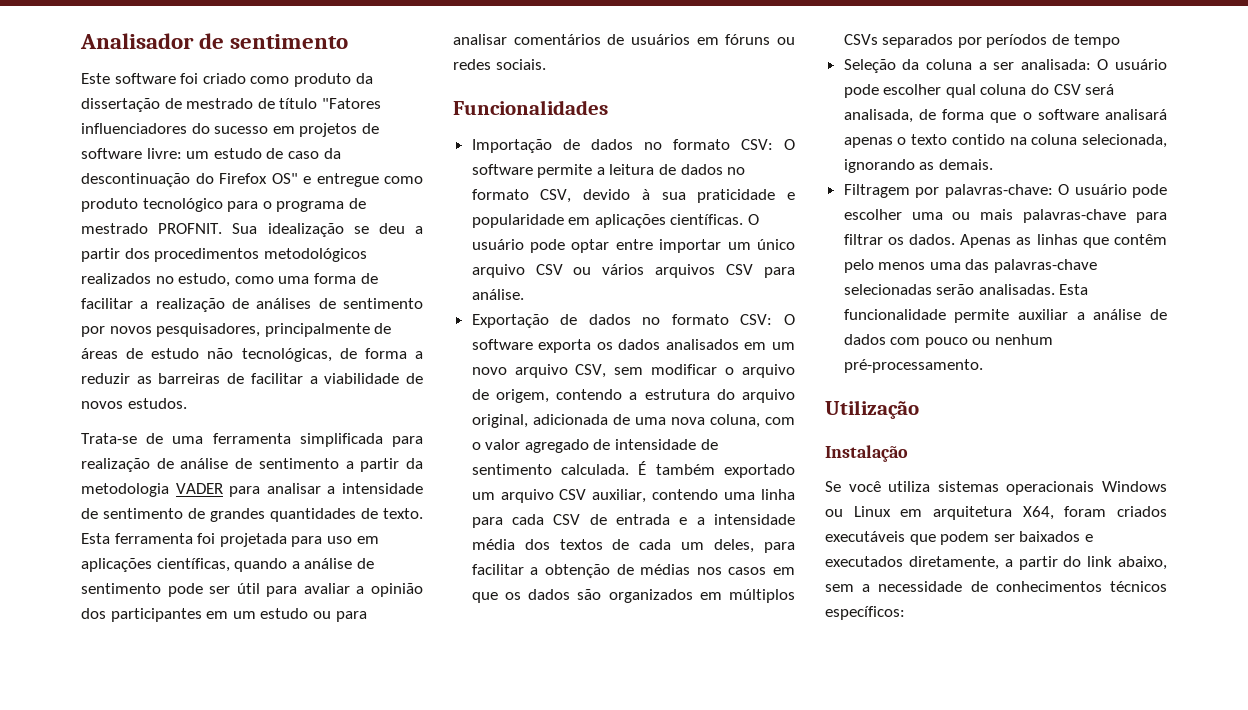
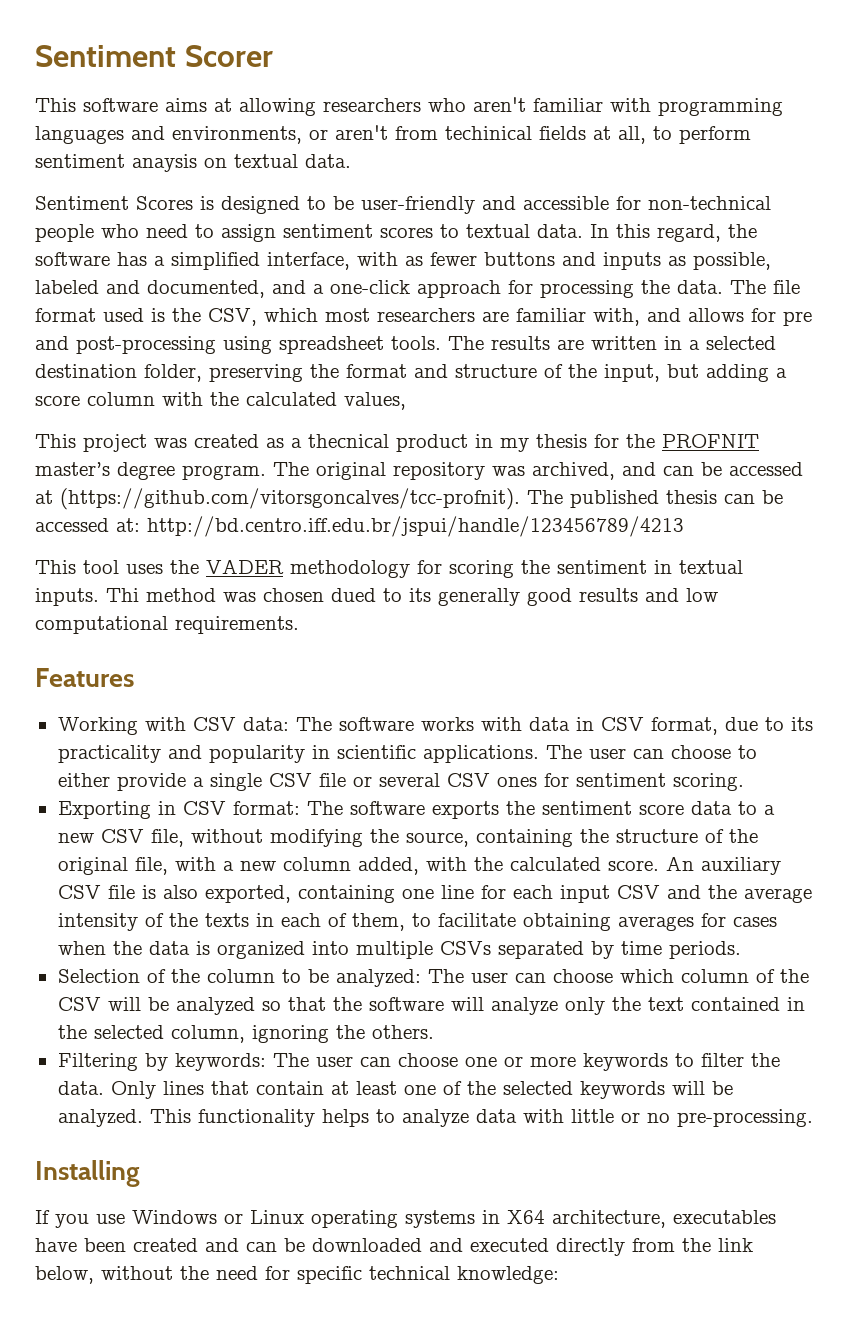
- Analisador de sentimento
- Este software foi criado como produto da dissertação de mestrado de título "Fatores influenciadores do sucesso em projetos de software livre: um estudo de caso da descontinuação do Firefox OS" e entregue como produto tecnológico para o programa de mestrado PROFNIT. Sua idealização se deu a partir dos procedimentos metodológicos realizados no estudo, como uma forma de facilitar a realização de análises de sentimento por novos pesquisadores, principalmente de áreas de estudo não tecnológicas, de forma a reduzir as barreiras de facilitar a viabilidade de novos estudos.
- Trata-se de uma ferramenta simplificada para realização de análise de sentimento a partir da metodologia VADER para analisar a intensidade de sentimento de grandes quantidades de texto. Esta ferramenta foi projetada para uso em aplicações científicas, quando a análise de sentimento pode ser útil para avaliar a opinião dos participantes em um estudo ou para analisar comentários de usuários em fóruns ou redes sociais.
- Funcionalidades
- Importação de dados no formato CSV: O software permite a leitura de dados no formato CSV, devido à sua praticidade e popularidade em aplicações científicas. O usuário pode optar entre importar um único arquivo CSV ou vários arquivos CSV para análise.
- Exportação de dados no formato CSV: O software exporta os dados analisados em um novo arquivo CSV, sem modificar o arquivo de origem, contendo a estrutura do arquivo original, adicionada de uma nova coluna, com o valor agregado de intensidade de sentimento calculada. É também exportado um arquivo CSV auxiliar, contendo uma linha para cada CSV de entrada e a intensidade média dos textos de cada um deles, para facilitar a obtenção de médias nos casos em que os dados são organizados em múltiplos CSVs separados por períodos de tempo
- Seleção da coluna a ser analisada: O usuário pode escolher qual coluna do CSV será analisada, de forma que o software analisará apenas o texto contido na coluna selecionada, ignorando as demais.
- Filtragem por palavras-chave: O usuário pode escolher uma ou mais palavras-chave para filtrar os dados. Apenas as linhas que contêm pelo menos uma das palavras-chave selecionadas serão analisadas. Esta funcionalidade permite auxiliar a análise de dados com pouco ou nenhum pré-processamento.
- Utilização
- Instalação
- Se você utiliza sistemas operacionais Windows ou Linux em arquitetura X64, foram criados executáveis que podem ser baixados e executados diretamente, a partir do link abaixo, sem a necessidade de conhecimentos técnicos específicos:
+ Sentiment Scorer
+ This software aims at allowing researchers who aren't familiar with programming languages and environments, or aren't from techinical fields at all, to perform sentiment anaysis on textual data.
+ Sentiment Scores is designed to be user-friendly and accessible for non-technical people who need to assign sentiment scores to textual data. In this regard, the software has a simplified interface, with as fewer buttons and inputs as possible, labeled and documented, and a one-click approach for processing the data. The file format used is the CSV, which most researchers are familiar with, and allows for pre and post-processing using spreadsheet tools. The results are written in a selected destination folder, preserving the format and structure of the input, but adding a score column with the calculated values,
+ This project was created as a thecnical product in my thesis for the PROFNIT master’s degree program. The original repository was archived, and can be accessed at (https://github.com/vitorsgoncalves/tcc-profnit). The published thesis can be accessed at: http://bd.centro.iff.edu.br/jspui/handle/123456789/4213
+ This tool uses the VADER methodology for scoring the sentiment in textual inputs. Thi method was chosen dued to its generally good results and low computational requirements.
+ Features
+ Working with CSV data: The software works with data in CSV format, due to its practicality and popularity in scientific applications. The user can choose to either provide a single CSV file or several CSV ones for sentiment scoring.
+ Exporting in CSV format: The software exports the sentiment score data to a new CSV file, without modifying the source, containing the structure of the original file, with a new column added, with the calculated score. An auxiliary CSV file is also exported, containing one line for each input CSV and the average intensity of the texts in each of them, to facilitate obtaining averages for cases when the data is organized into multiple CSVs separated by time periods.
+ Selection of the column to be analyzed: The user can choose which column of the CSV will be analyzed so that the software will analyze only the text contained in the selected column, ignoring the others.
+ Filtering by keywords: The user can choose one or more keywords to filter the data. Only lines that contain at least one of the selected keywords will be analyzed. This functionality helps to analyze data with little or no pre-processing.
+ Installing
+ If you use Windows or Linux operating systems in X64 architecture, executables have been created and can be downloaded and executed directly from the link below, without the need for specific technical knowledge:

